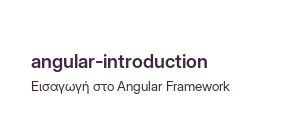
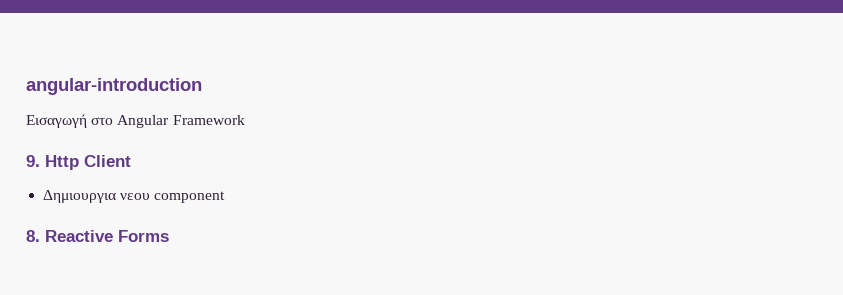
+ 9. Http Client
+ Δημιουργια νεου component
+ 8. Reactive Forms

